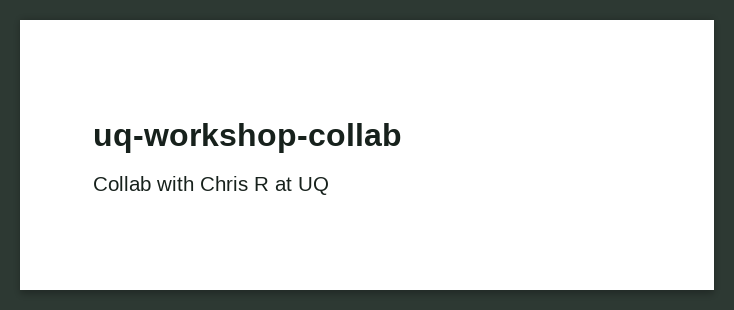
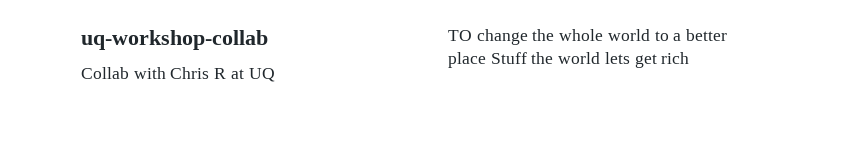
+ TO change the whole world to a better place Stuff the world lets get rich

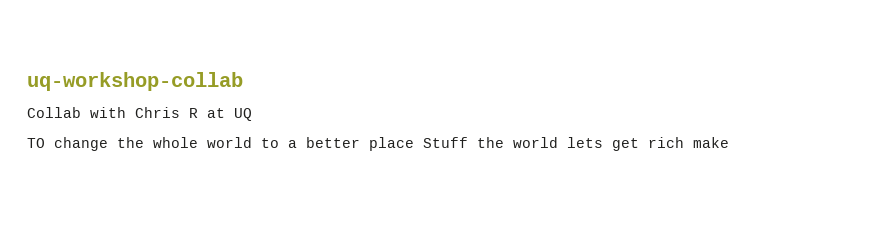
- TO change the whole world to a better place Stuff the world lets get rich
+ TO change the whole world to a better place Stuff the world lets get rich make

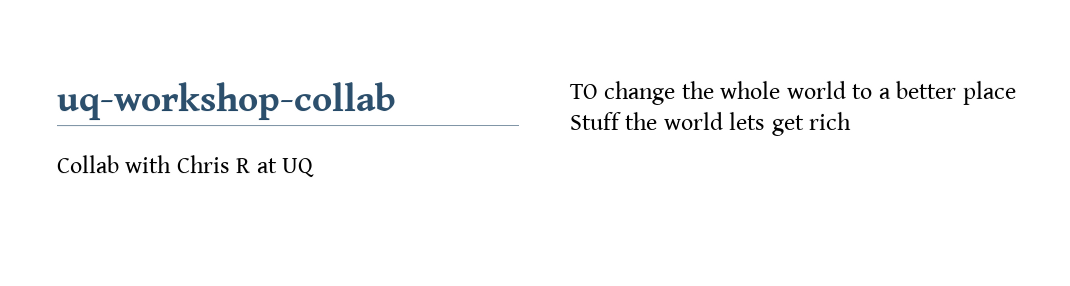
- TO change the whole world to a better place Stuff the world lets get rich make
+ TO change the whole world to a better place Stuff the world lets get rich

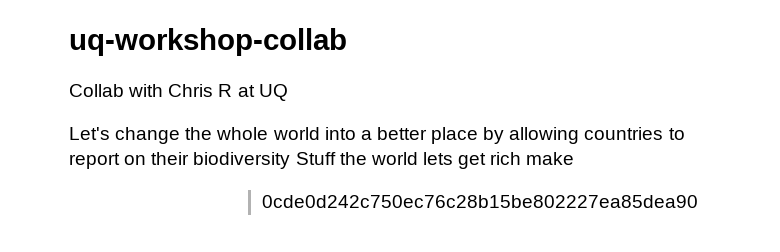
- TO change the whole world to a better place Stuff the world lets get rich
+ Let's change the whole world into a better place by allowing countries to report on their biodiversity Stuff the world lets get rich make
+ 0cde0d242c750ec76c28b15be802227ea85dea90

